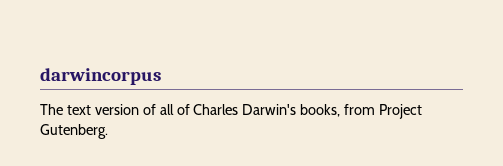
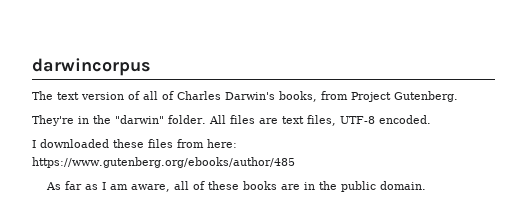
+ They're in the "darwin" folder. All files are text files, UTF-8 encoded.
+ I downloaded these files from here: https://www.gutenberg.org/ebooks/author/485
+ As far as I am aware, all of these books are in the public domain.

